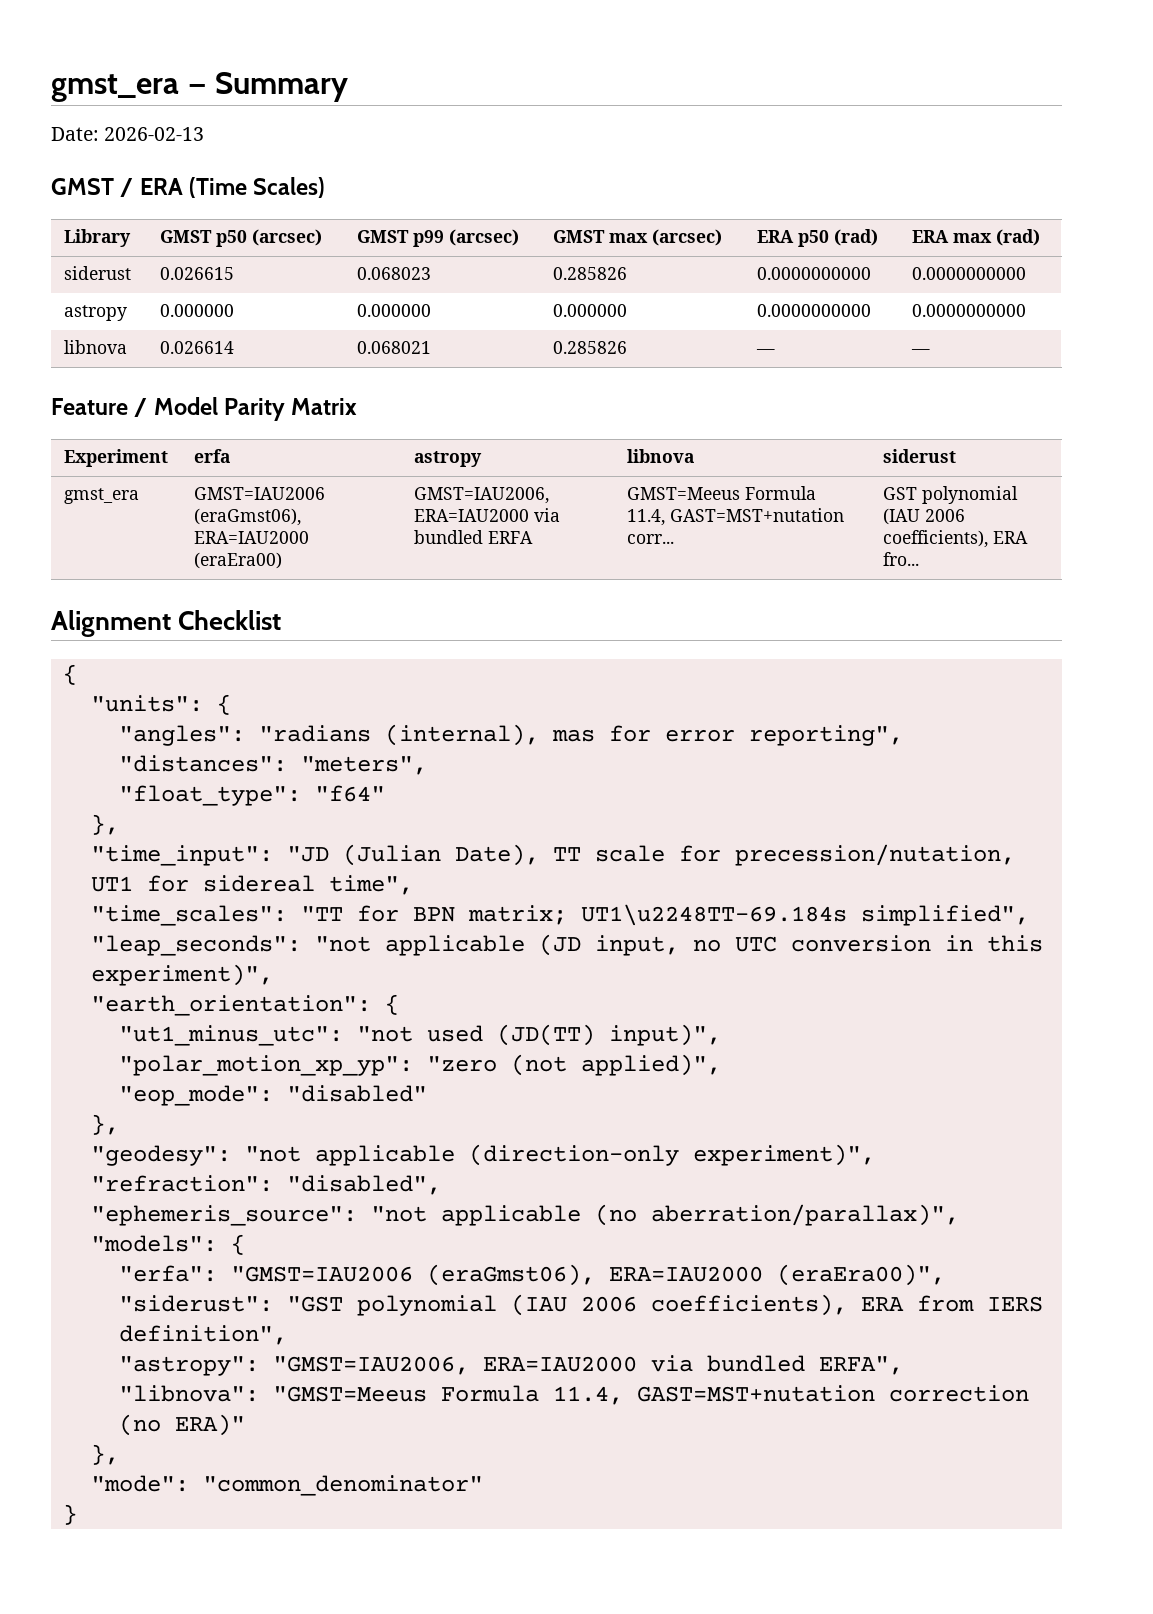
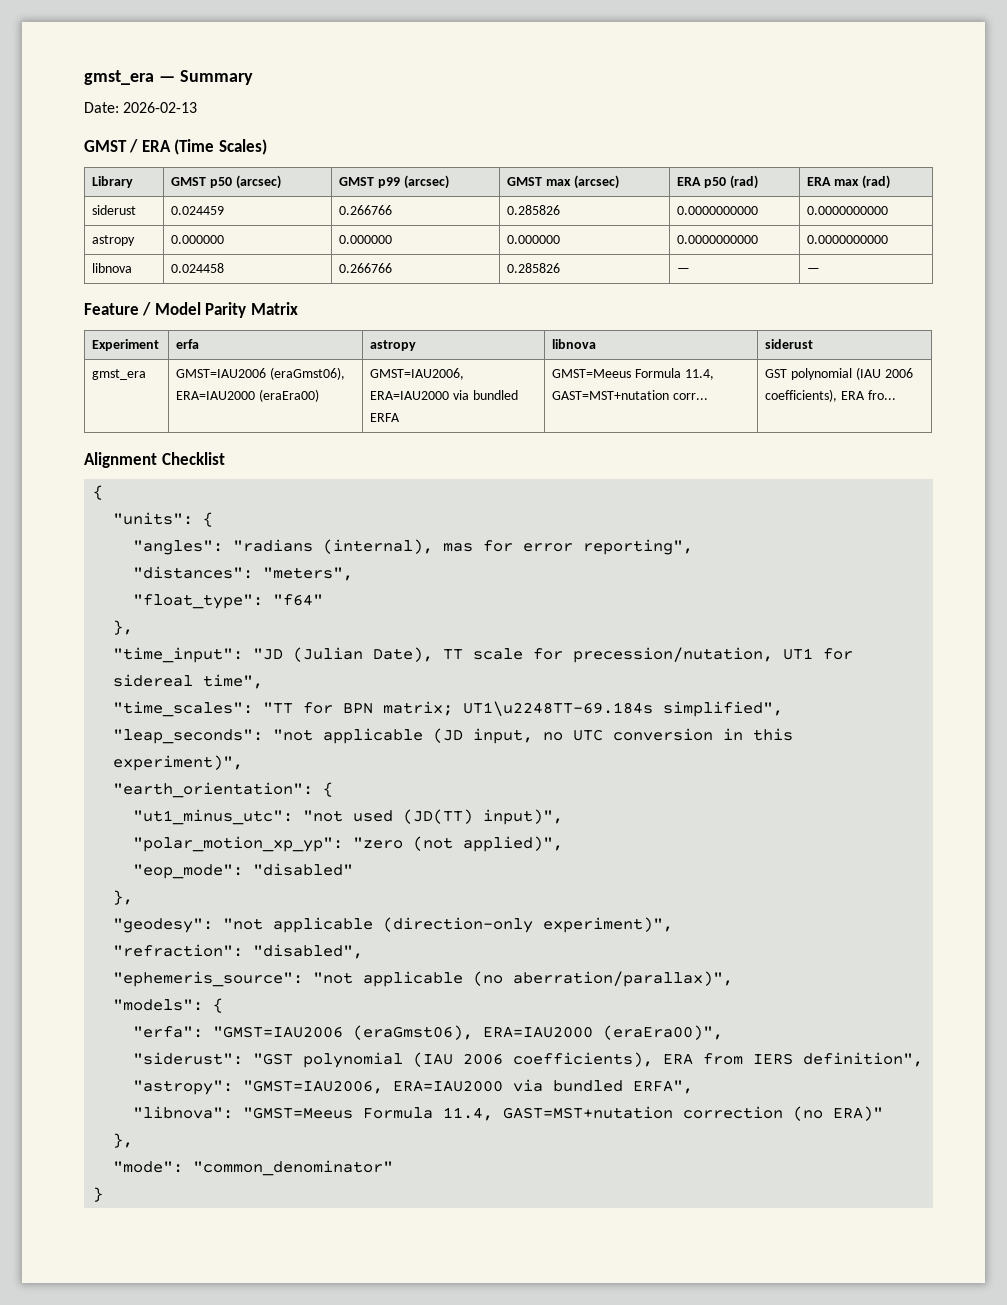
- siderust | 0.026615 | 0.068023 | 0.285826 | 0.0000000000 | 0.0000000000
+ siderust | 0.024459 | 0.266766 | 0.285826 | 0.0000000000 | 0.0000000000
- libnova | 0.026614 | 0.068021 | 0.285826 | — | —
+ libnova | 0.024458 | 0.266766 | 0.285826 | — | —

